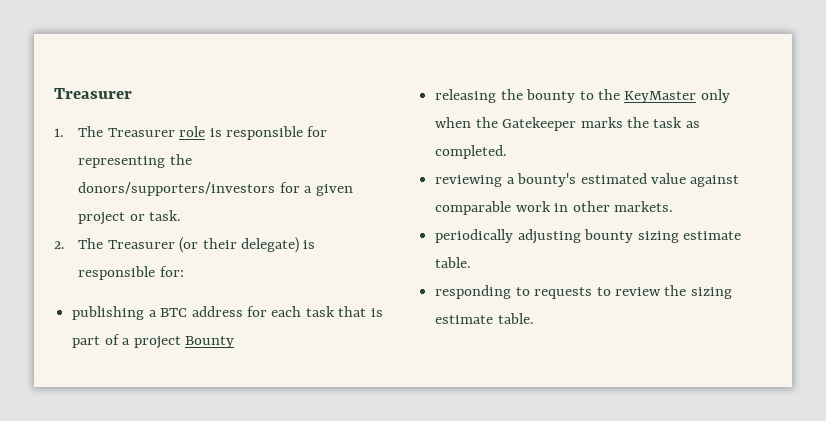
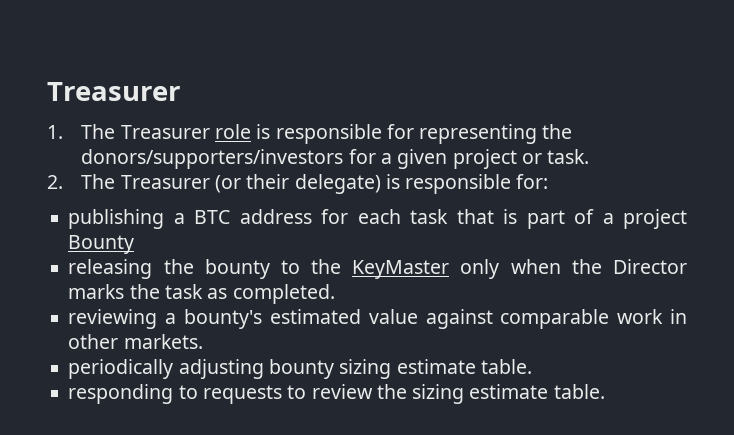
- releasing the bounty to the KeyMaster only when the Gatekeeper marks the task as completed.
+ releasing the bounty to the KeyMaster only when the Director marks the task as completed.

